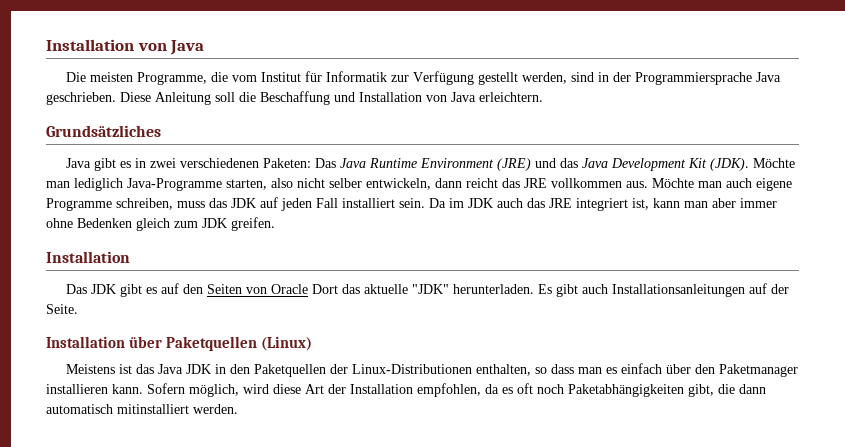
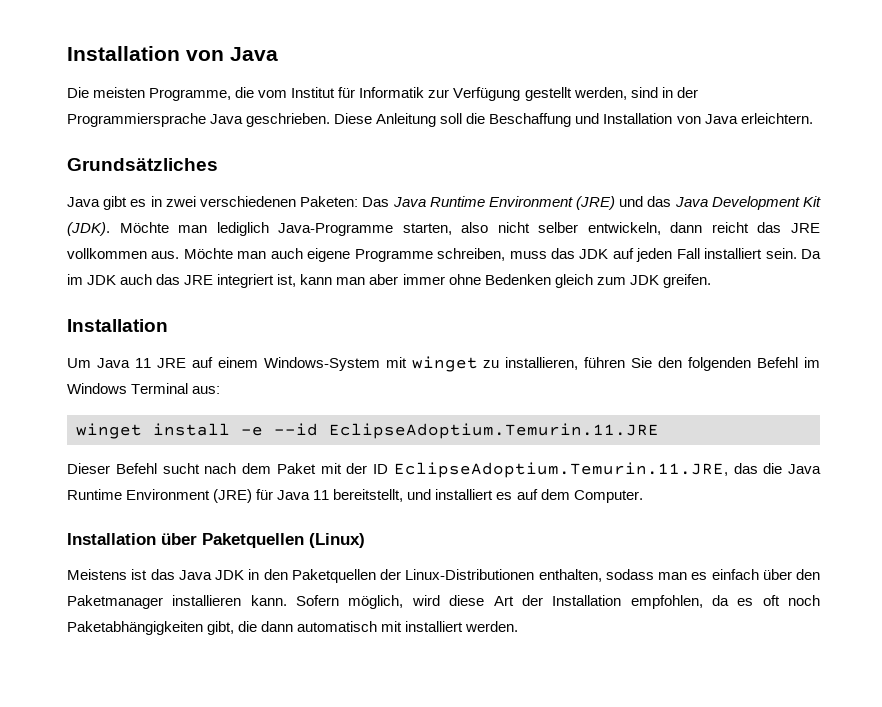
- Das JDK gibt es auf den Seiten von Oracle Dort das aktuelle "JDK" herunterladen. Es gibt auch Installationsanleitungen auf der Seite.
+ Um Java 11 JRE auf einem Windows-System mit winget zu installieren, führen Sie den folgenden Befehl im Windows Terminal aus:
+ winget install -e --id EclipseAdoptium.Temurin.11.JRE
+ Dieser Befehl sucht nach dem Paket mit der ID EclipseAdoptium.Temurin.11.JRE, das die Java Runtime Environment (JRE) für Java 11 bereitstellt, und installiert es auf dem Computer.
- Meistens ist das Java JDK in den Paketquellen der Linux-Distributionen enthalten, so dass man es einfach über den Paketmanager installieren kann.
+ Meistens ist das Java JDK in den Paketquellen der Linux-Distributionen enthalten, sodass man es einfach über den Paketmanager installieren kann.
- Sofern möglich, wird diese Art der Installation empfohlen, da es oft noch Paketabhängigkeiten gibt, die dann automatisch mitinstalliert werden.
+ Sofern möglich, wird diese Art der Installation empfohlen, da es oft noch Paketabhängigkeiten gibt, die dann automatisch mit installiert werden.

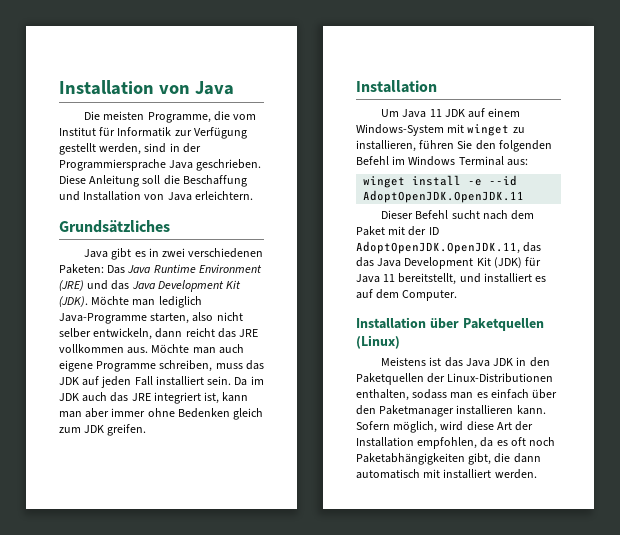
- Um Java 11 JRE auf einem Windows-System mit winget zu installieren, führen Sie den folgenden Befehl im Windows Terminal aus:
+ Um Java 11 JDK auf einem Windows-System mit winget zu installieren, führen Sie den folgenden Befehl im Windows Terminal aus:
- winget install -e --id EclipseAdoptium.Temurin.11.JRE
+ winget install -e --id AdoptOpenJDK.OpenJDK.11
- Dieser Befehl sucht nach dem Paket mit der ID EclipseAdoptium.Temurin.11.JRE, das die Java Runtime Environment (JRE) für Java 11 bereitstellt, und installiert es auf dem Computer.
+ Dieser Befehl sucht nach dem Paket mit der ID AdoptOpenJDK.OpenJDK.11, das das Java Development Kit (JDK) für Java 11 bereitstellt, und installiert es auf dem Computer.

